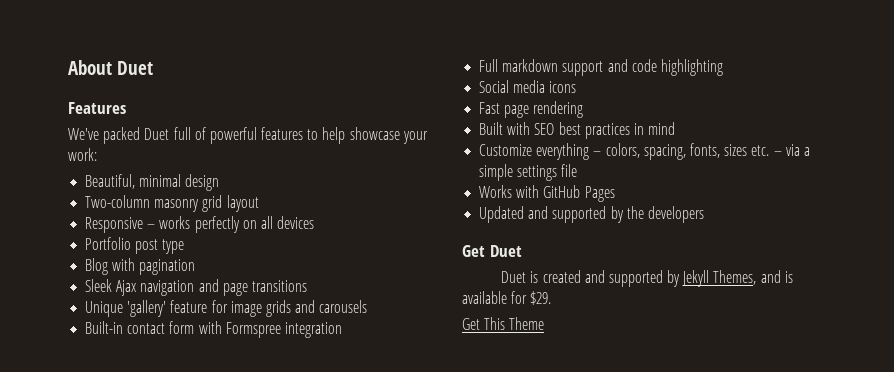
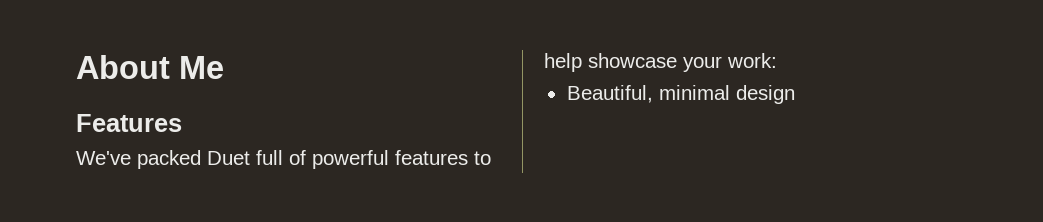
- About Duet
+ About Me
- Two-column masonry grid layout
- Responsive – works perfectly on all devices
- Portfolio post type
- Blog with pagination
- Sleek Ajax navigation and page transitions
- Unique 'gallery' feature for image grids and carousels
- Built-in contact form with Formspree integration
- Full markdown support and code highlighting
- Social media icons
- Fast page rendering
- Built with SEO best practices in mind
- Customize everything – colors, spacing, fonts, sizes etc. – via a simple settings file
- Works with GitHub Pages
- Updated and supported by the developers
- Get Duet
- Duet is created and supported by Jekyll Themes, and is available for $29.
- Get This Theme

